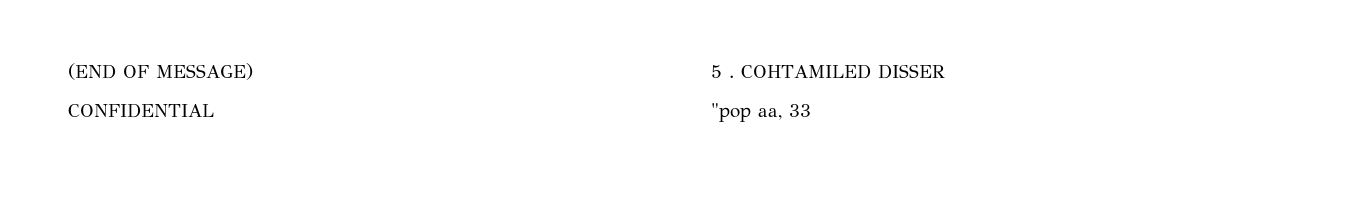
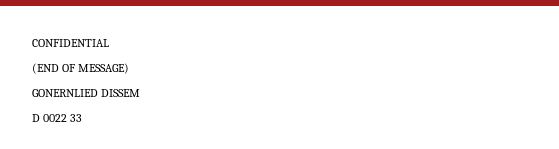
+ CONFIDENTIAL
- CONFIDENTIAL
- 5 . COHTAMILED DISSER
- "pop aa, 33
+ GONERNLIED DISSEM
+ D 0022 33

